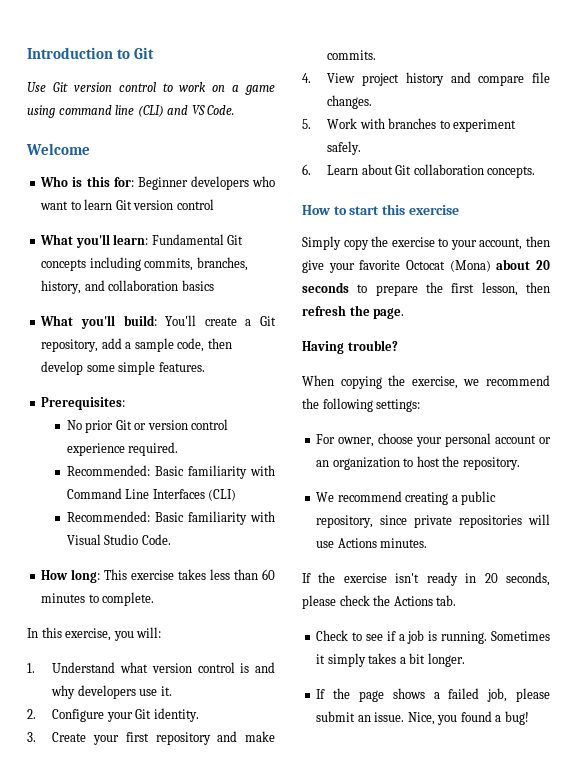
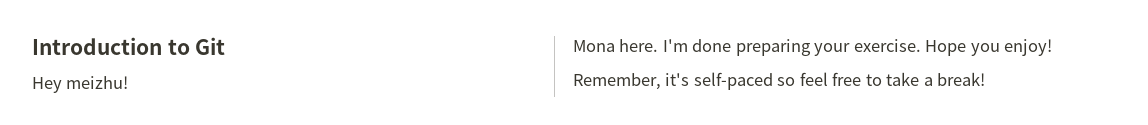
- Use Git version control to work on a game using command line (CLI) and VS Code.
- Welcome
- Who is this for: Beginner developers who want to learn Git version control
- What you'll learn: Fundamental Git concepts including commits, branches, history, and collaboration basics
- What you'll build: You'll create a Git repository, add a sample code, then develop some simple features.
- Prerequisites:
- No prior Git or version control experience required.
- Recommended: Basic familiarity with Command Line Interfaces (CLI)
- Recommended: Basic familiarity with Visual Studio Code.
- How long: This exercise takes less than 60 minutes to complete.
- In this exercise, you will:
- 1. Understand what version control is and why developers use it.
- 2. Configure your Git identity.
- 3. Create your first repository and make commits.
- 4. View project history and compare file changes.
- 5. Work with branches to experiment safely.
- 6. Learn about Git collaboration concepts.
- How to start this exercise
- Simply copy the exercise to your account, then give your favorite Octocat (Mona) about 20 seconds to prepare the first lesson, then refresh the page.
- Having trouble?
- When copying the exercise, we recommend the following settings:
- For owner, choose your personal account or an organization to host the repository.
- We recommend creating a public repository, since private repositories will use Actions minutes.
- If the exercise isn't ready in 20 seconds, please check the Actions tab.
- Check to see if a job is running. Sometimes it simply takes a bit longer.
- If the page shows a failed job, please submit an issue. Nice, you found a bug!
+ Hey meizhu!
+ Mona here. I'm done preparing your exercise. Hope you enjoy!
+ Remember, it's self-paced so feel free to take a break!

